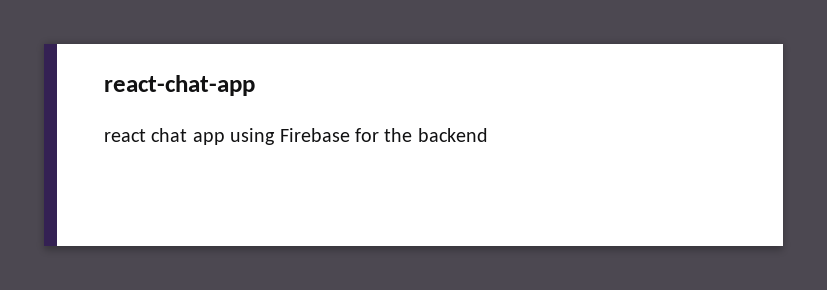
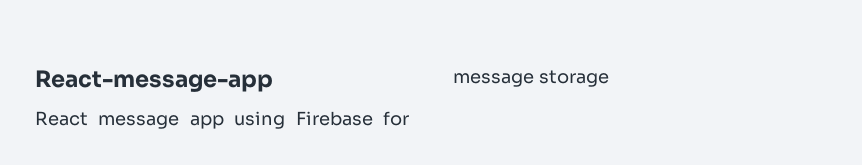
- react-chat-app
- react chat app using Firebase for the backend
+ React-message-app
+ React message app using Firebase for message storage

